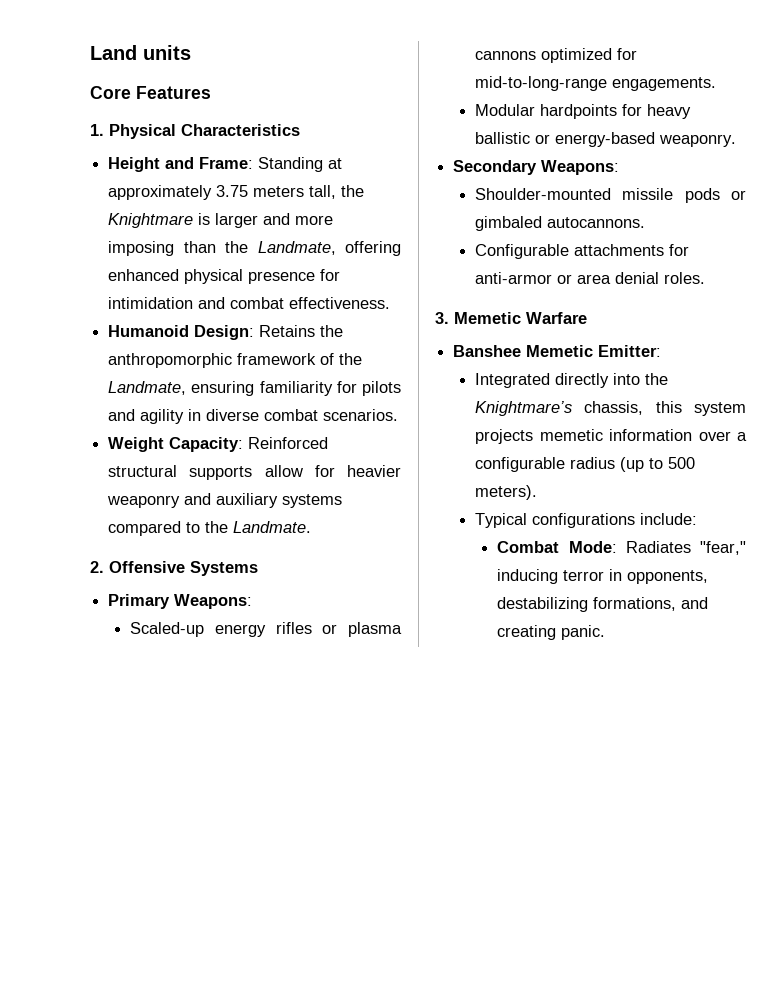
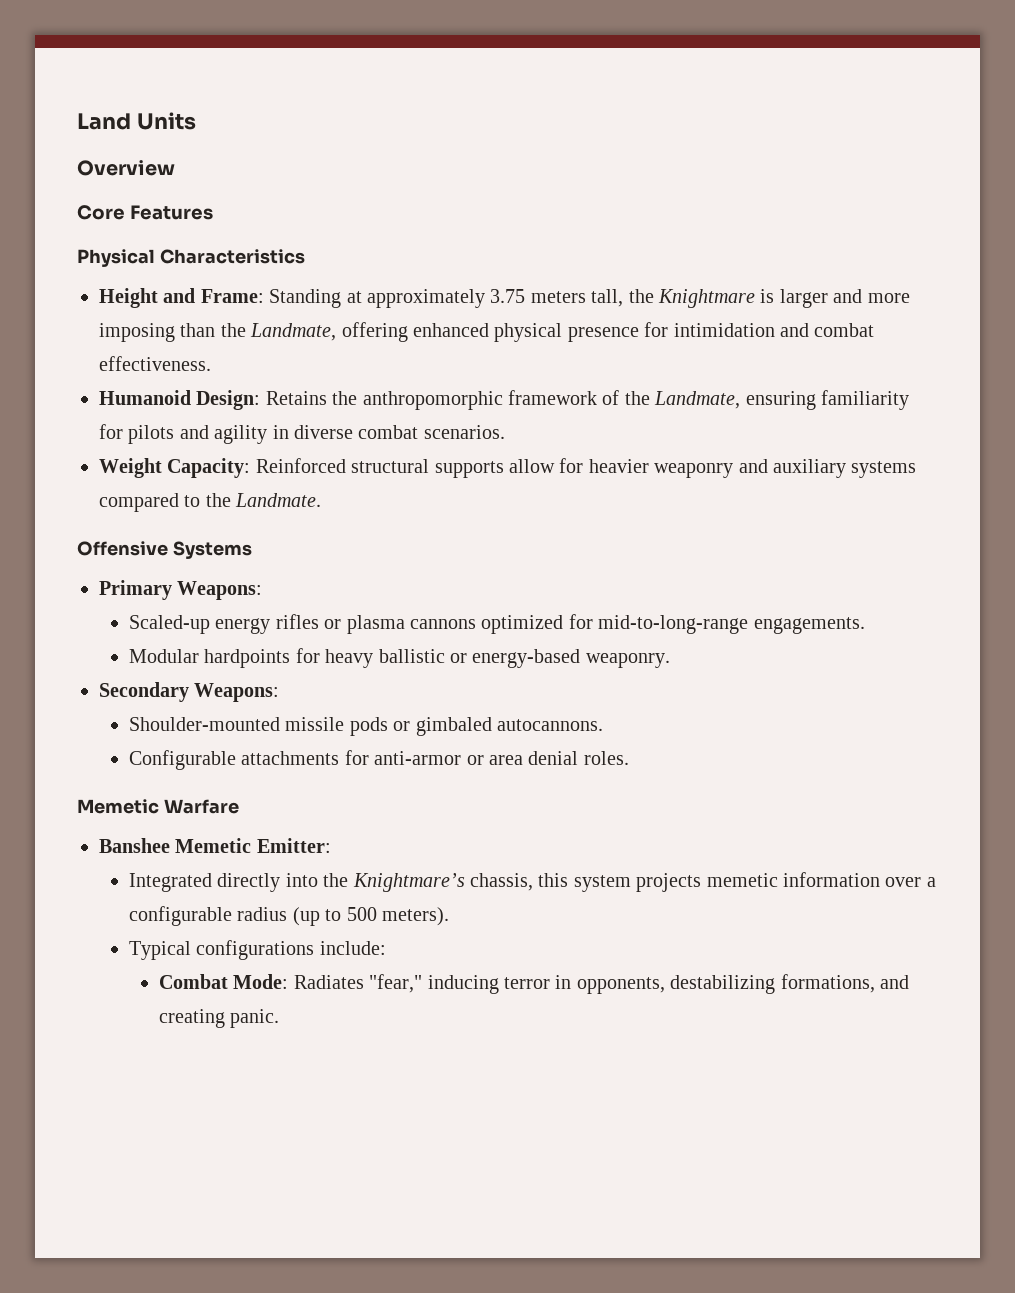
- Land units
+ Land Units
+ Overview
- 1. Physical Characteristics
+ Physical Characteristics
- 2. Offensive Systems
+ Offensive Systems
- 3. Memetic Warfare
+ Memetic Warfare

